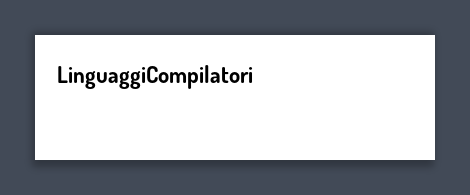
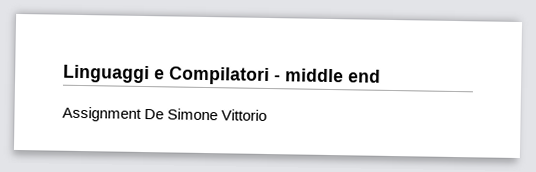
- LinguaggiCompilatori
+ Linguaggi e Compilatori - middle end
+ Assignment De Simone Vittorio

